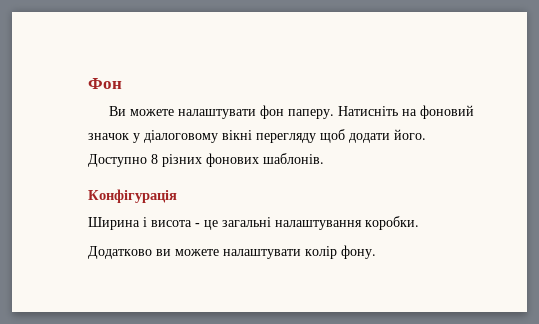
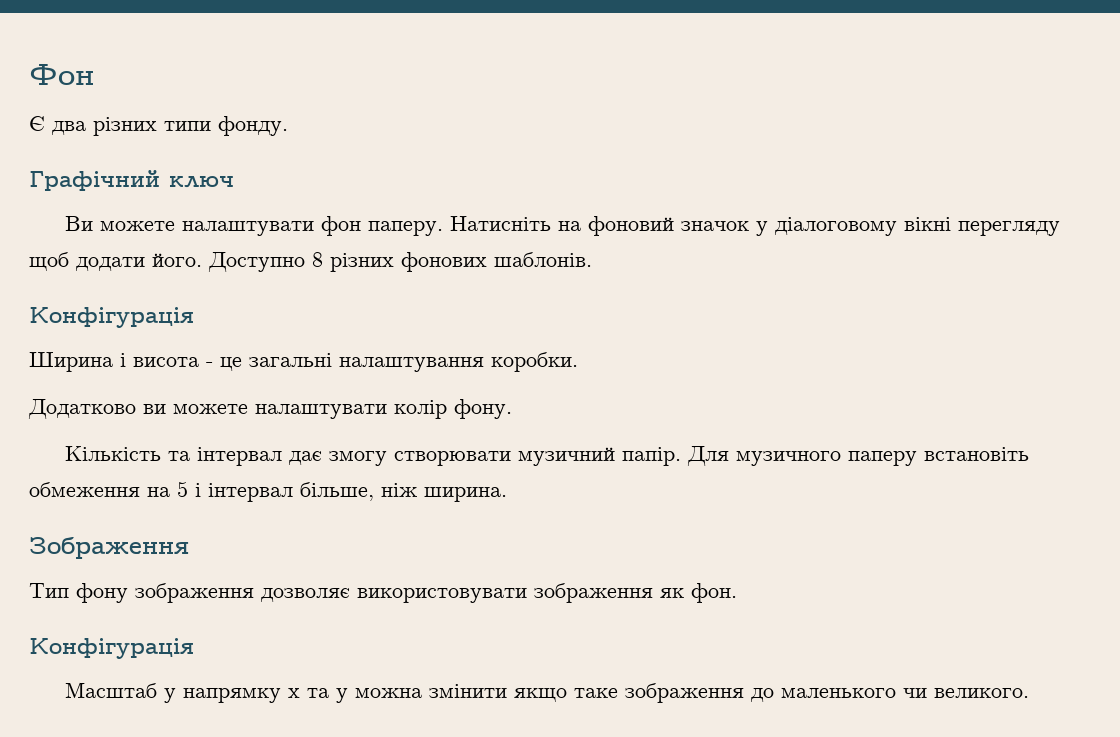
+ Є два різних типи фонду.
+ Графічний ключ
+ Кількість та інтервал дає змогу створювати музичний папір. Для музичного паперу встановіть обмеження на 5 і інтервал більше, ніж ширина.
+ Зображення
+ Тип фону зображення дозволяє використовувати зображення як фон.
+ Конфігурація
+ Масштаб у напрямку х та у можна змінити якщо таке зображення до маленького чи великого.

